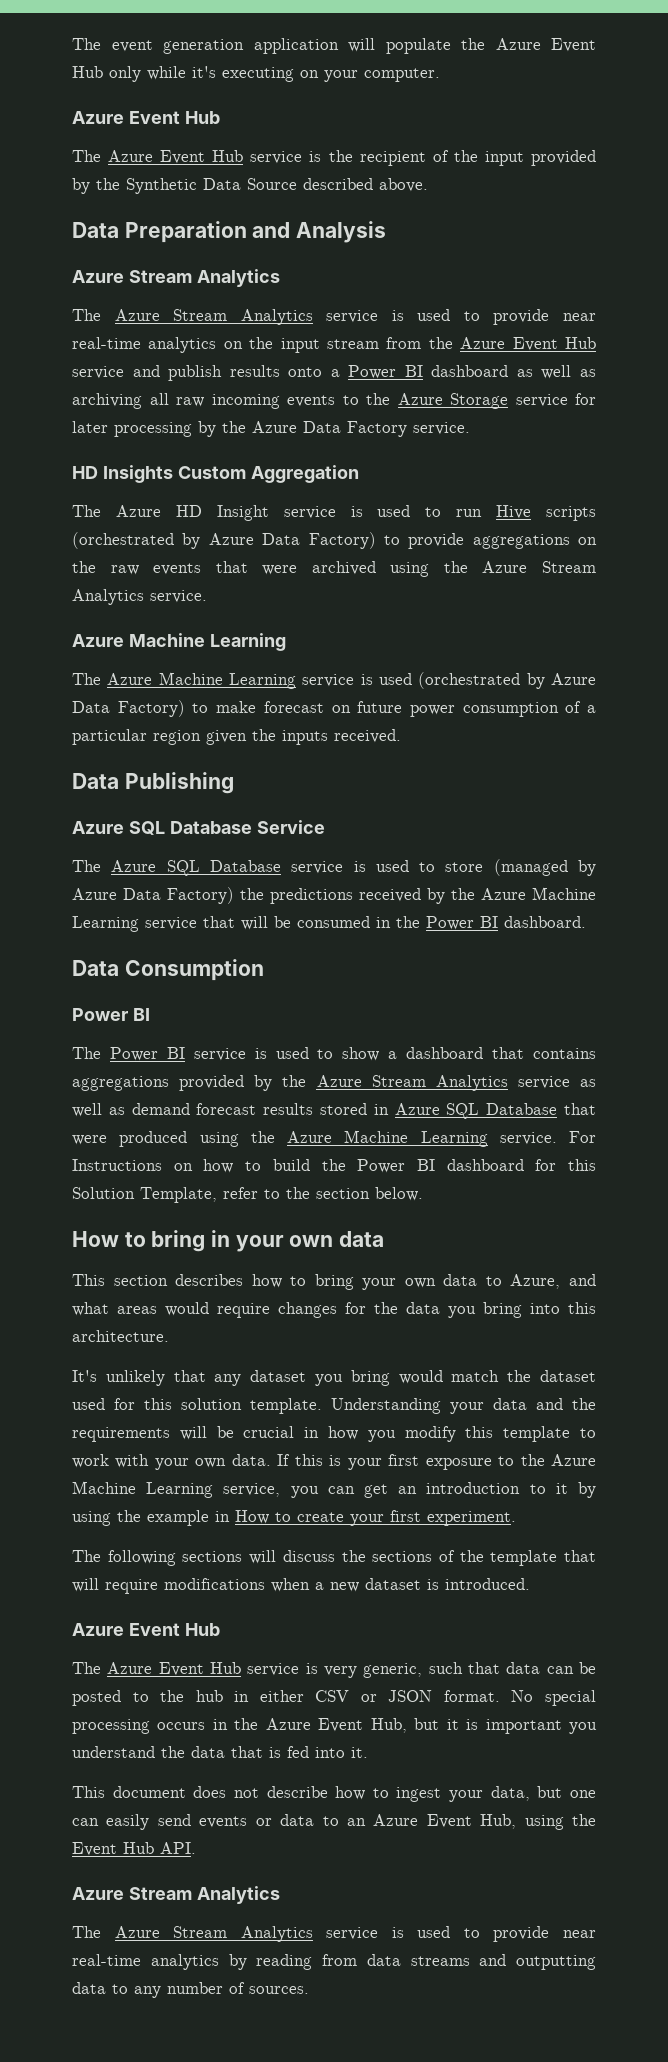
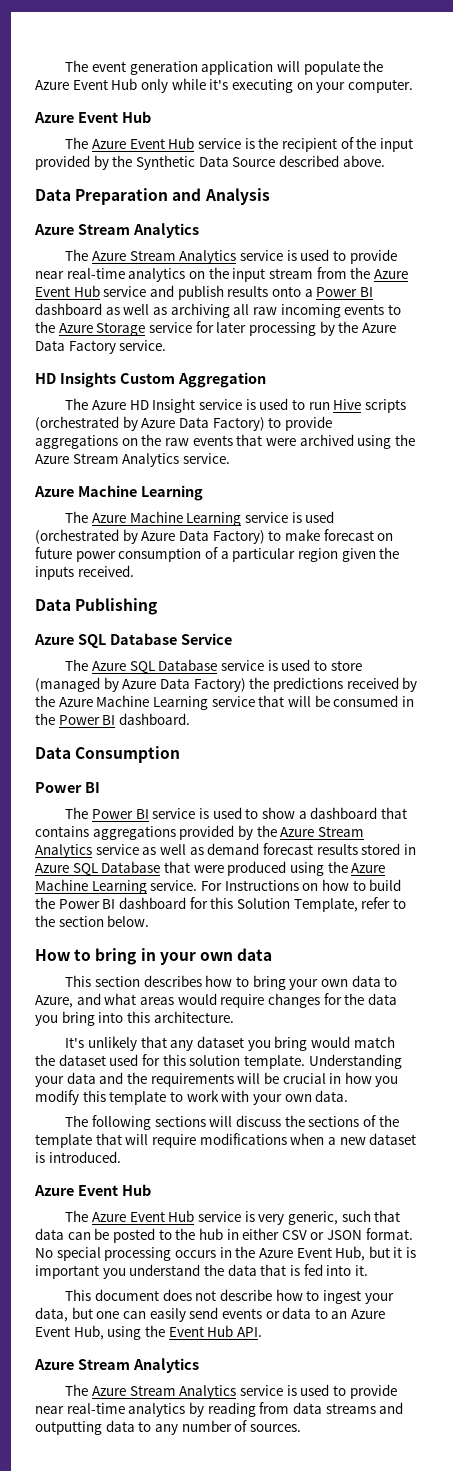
- If this is your first exposure to the Azure Machine Learning service, you can get an introduction to it by using the example in How to create your first experiment.

